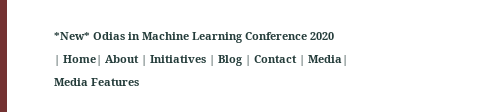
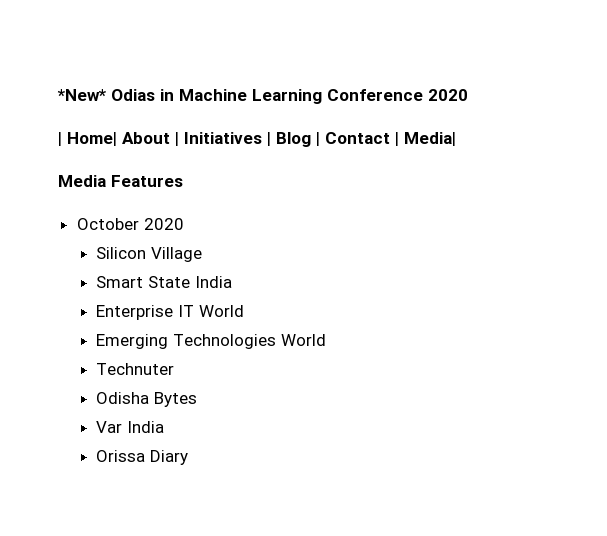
+ October 2020
+ Silicon Village
+ Smart State India
+ Enterprise IT World
+ Emerging Technologies World
+ Technuter
+ Odisha Bytes
+ Var India
+ Orissa Diary

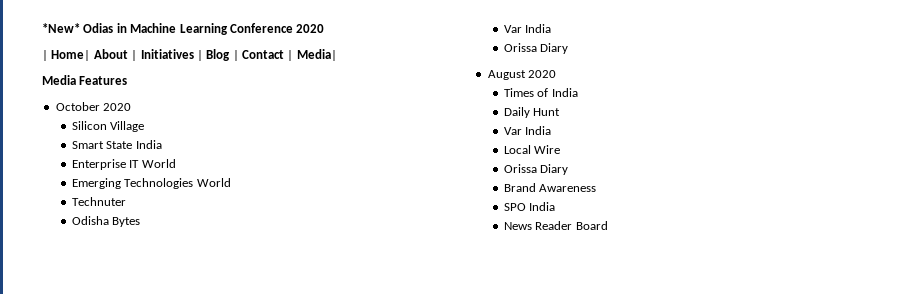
+ August 2020
+ Times of India
+ Daily Hunt
+ Var India
+ Local Wire
+ Orissa Diary
+ Brand Awareness
+ SPO India
+ News Reader Board

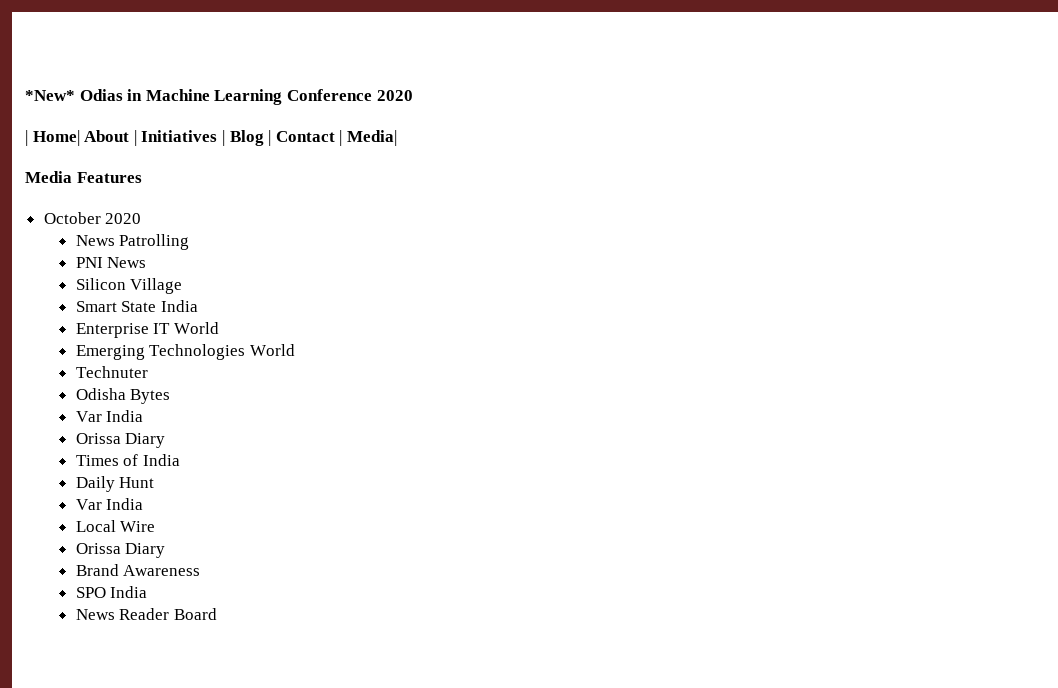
+ News Patrolling
+ PNI News
- August 2020

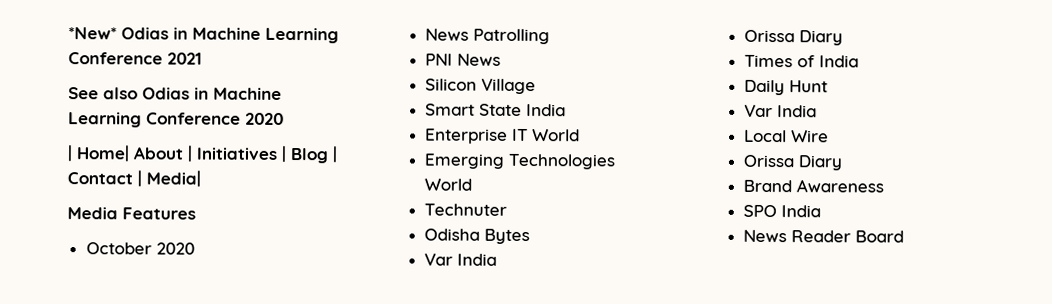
- *New* Odias in Machine Learning Conference 2020
+ *New* Odias in Machine Learning Conference 2021
+ See also Odias in Machine Learning Conference 2020

